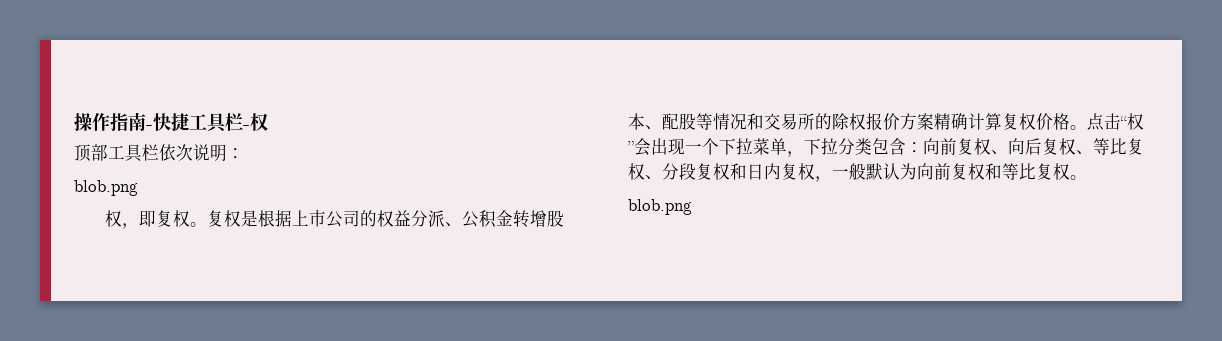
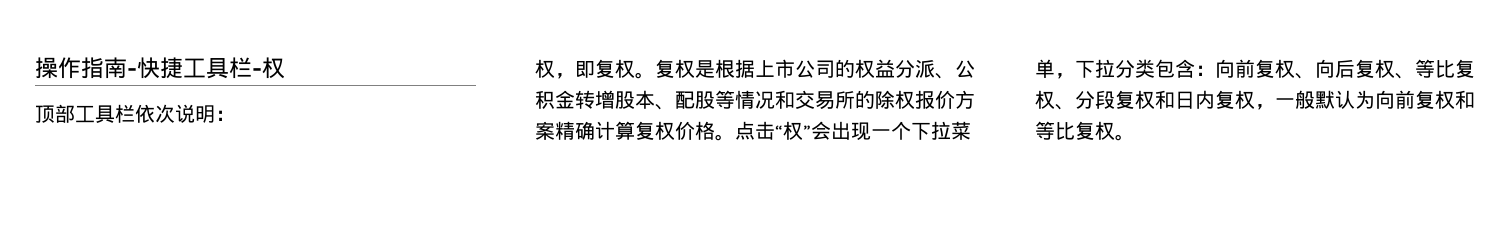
  顶部工具栏依次说明：
- blob.png
  点击“权”会出现一个下拉菜单，下拉分类包含：向前复权、向后复权、等比复权、分段复权和日内复权，一般默认为向前复权和等比复权。
- blob.png

